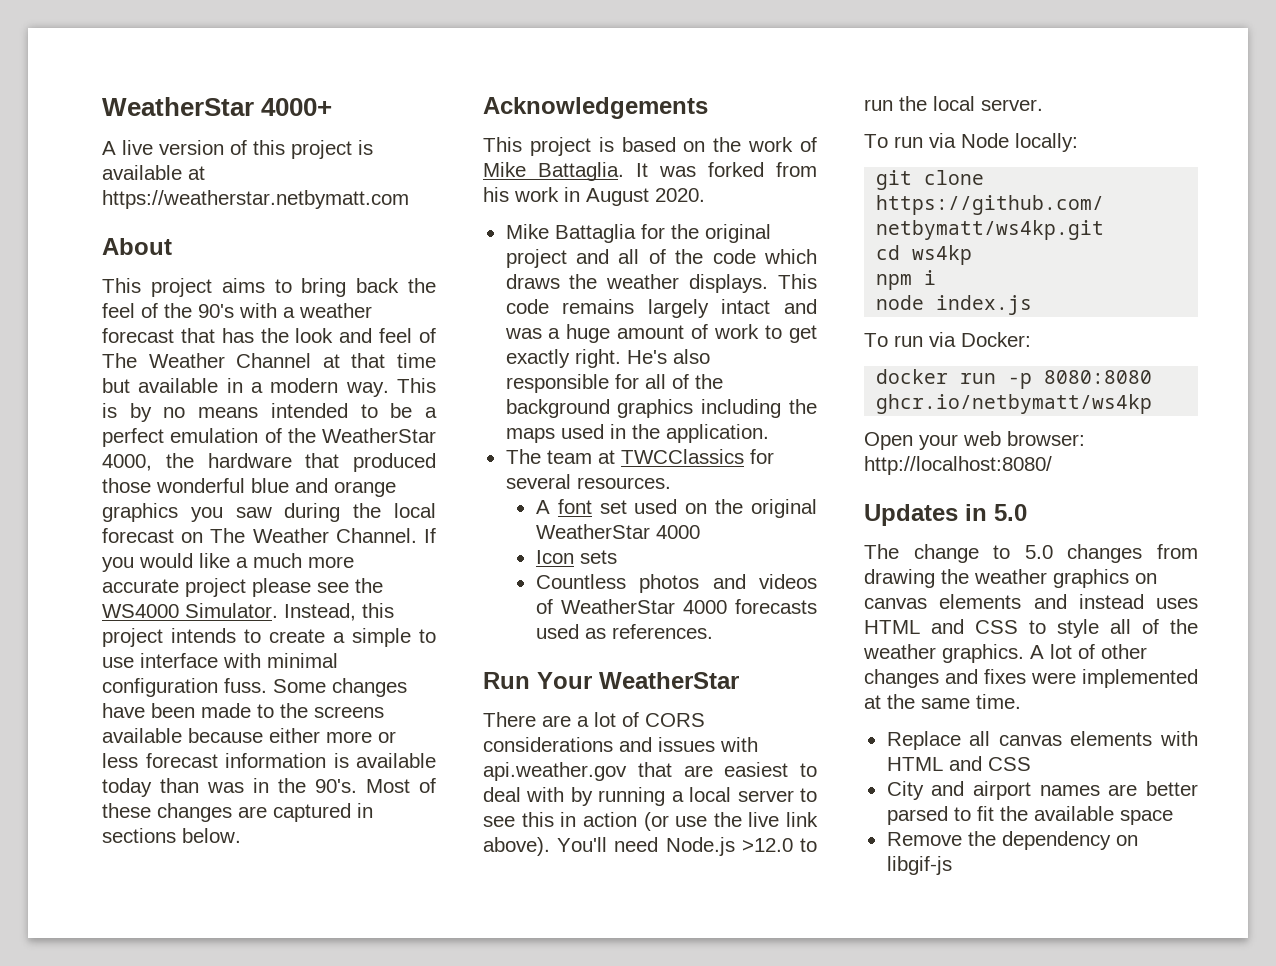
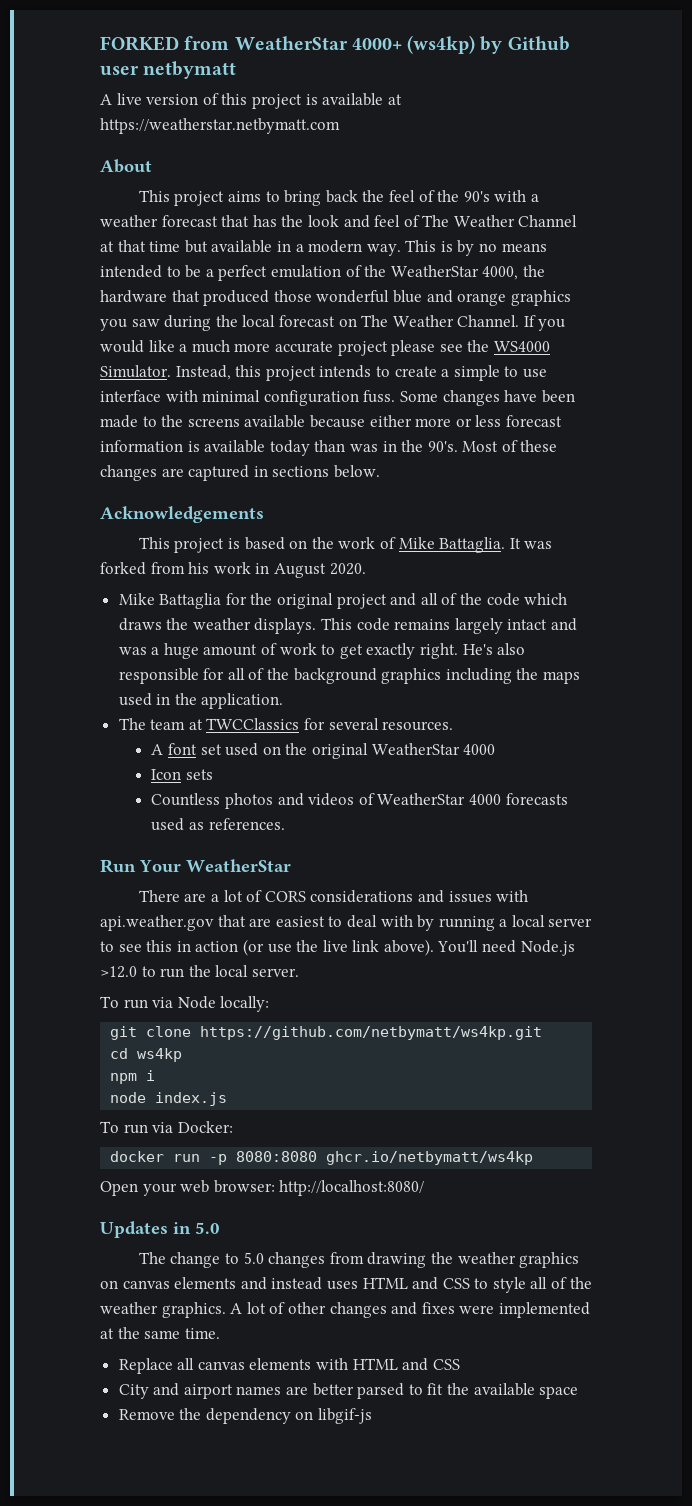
- WeatherStar 4000+
+ FORKED from WeatherStar 4000+ (ws4kp) by Github user netbymatt

